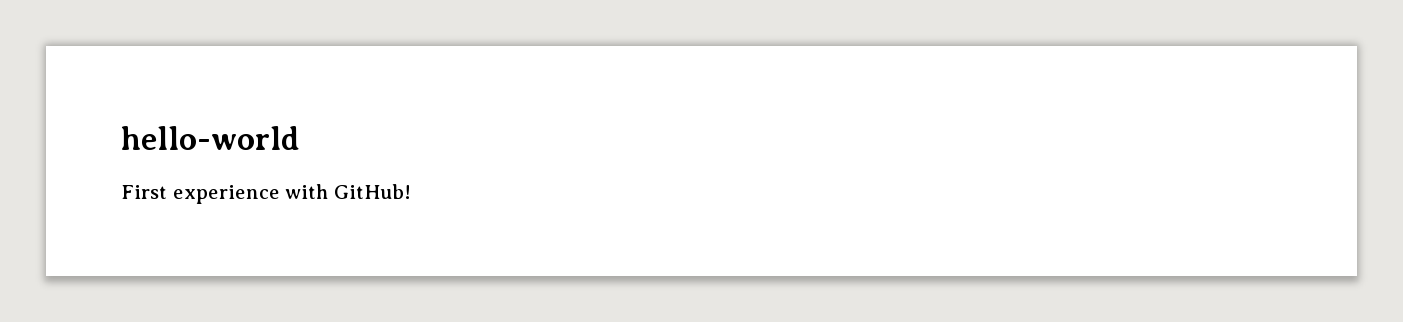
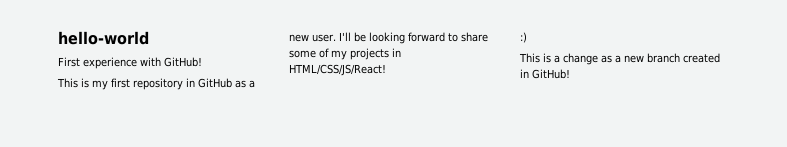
+ This is my first repository in GitHub as a new user. I'll be looking forward to share some of my projects in HTML/CSS/JS/React!
+ :)
+ This is a change as a new branch created in GitHub!

